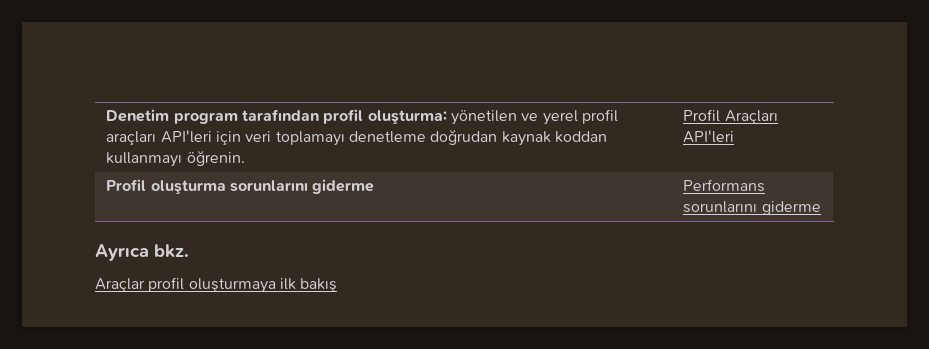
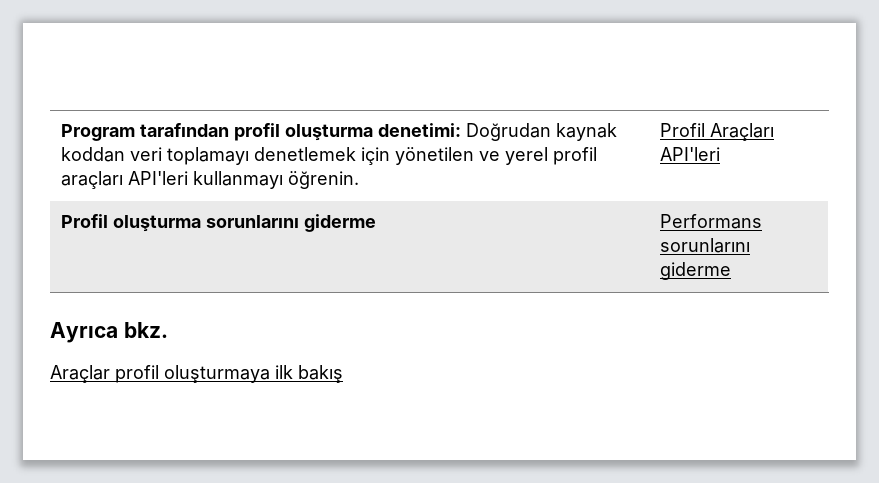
- Denetim program tarafından profil oluşturma: yönetilen ve yerel profil araçları API'leri için veri toplamayı denetleme doğrudan kaynak koddan kullanmayı öğrenin. | Profil Araçları API'leri
+ Program tarafından profil oluşturma denetimi: Doğrudan kaynak koddan veri toplamayı denetlemek için yönetilen ve yerel profil araçları API'leri kullanmayı öğrenin. | Profil Araçları API'leri

